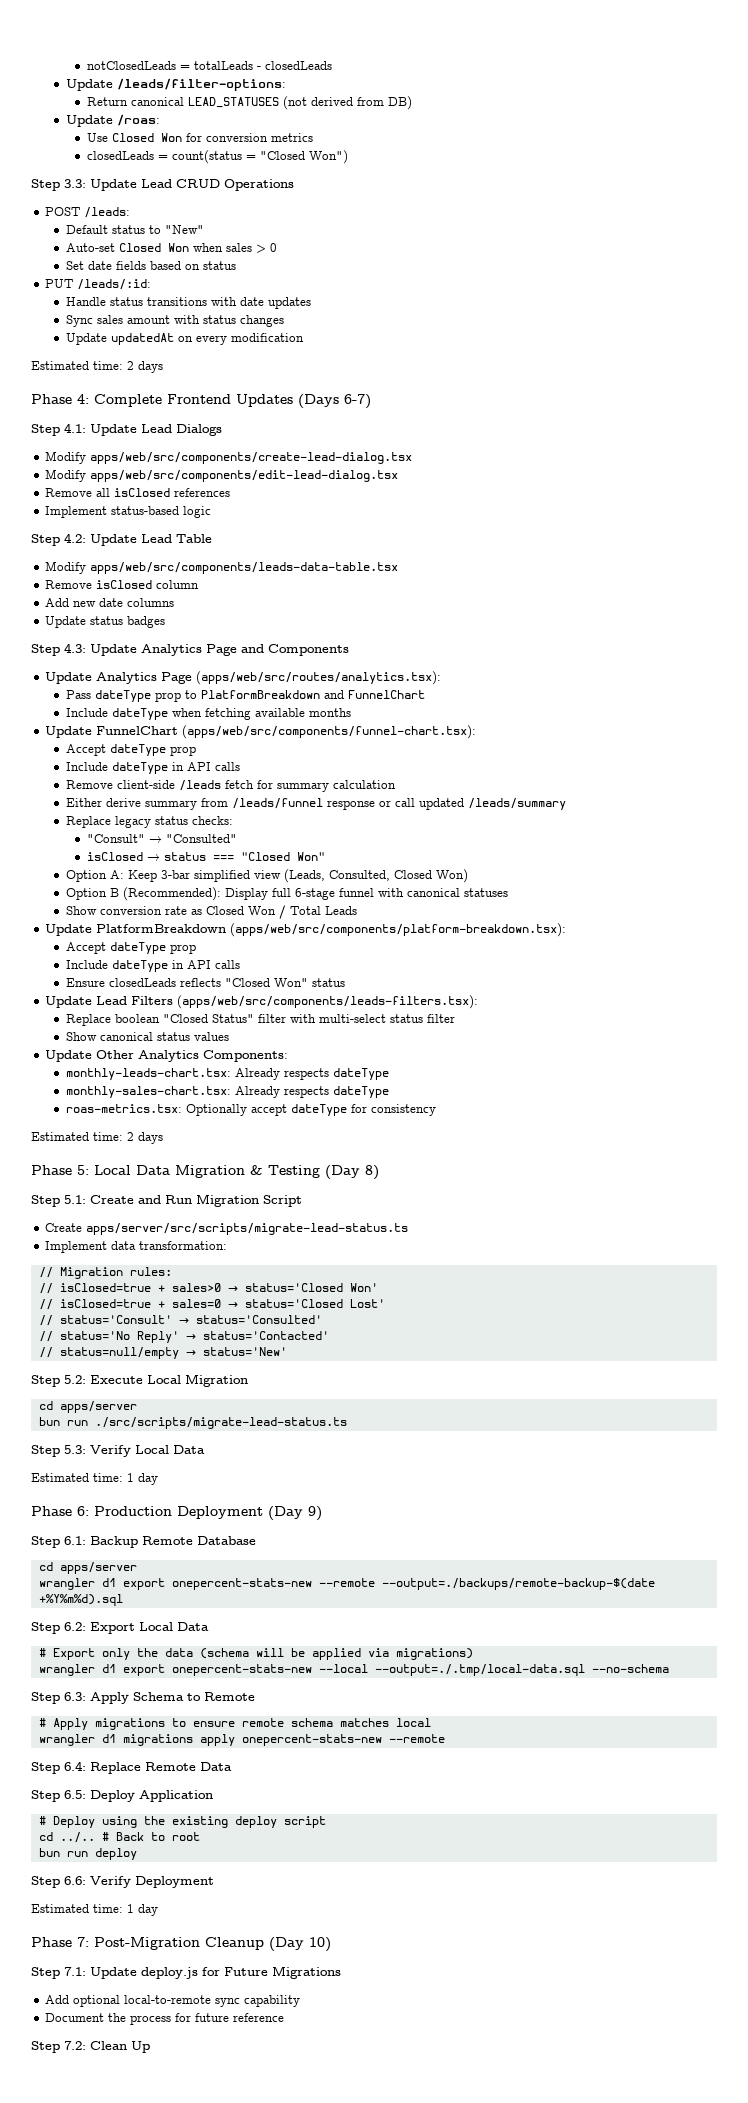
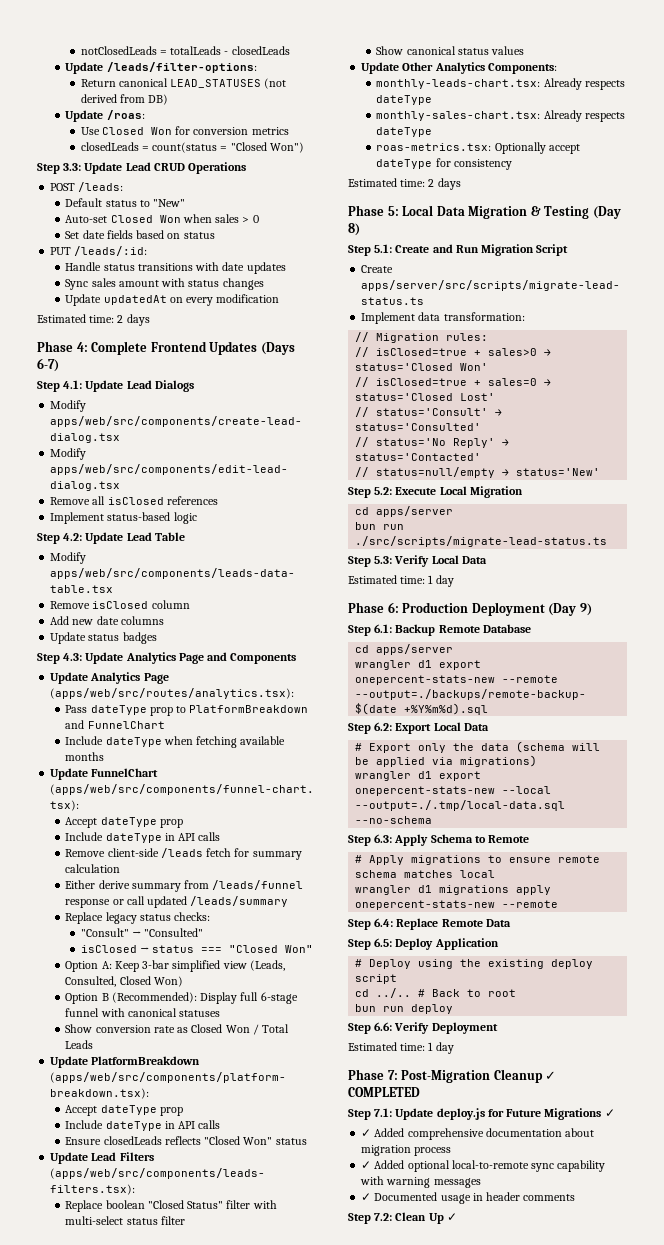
- Phase 7: Post-Migration Cleanup (Day 10)
+ Phase 7: Post-Migration Cleanup ✓ COMPLETED
- Step 7.1: Update deploy.js for Future Migrations
- Add optional local-to-remote sync capability
- Document the process for future reference
+ Step 7.1: Update deploy.js for Future Migrations ✓
+ ✓ Added comprehensive documentation about migration process
+ ✓ Added optional local-to-remote sync capability with warning messages
+ ✓ Documented usage in header comments
- Step 7.2: Clean Up
+ Step 7.2: Clean Up ✓

